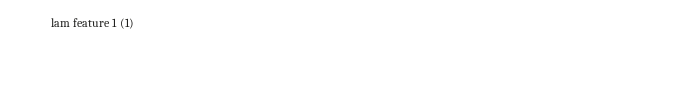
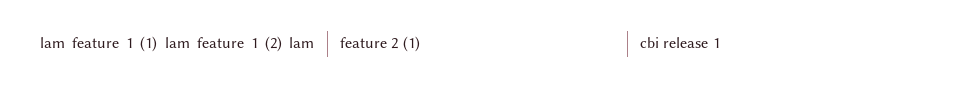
- lam feature 1 (1)
+ lam feature 1 (1) lam feature 1 (2) lam feature 2 (1)
+ cbi release 1

